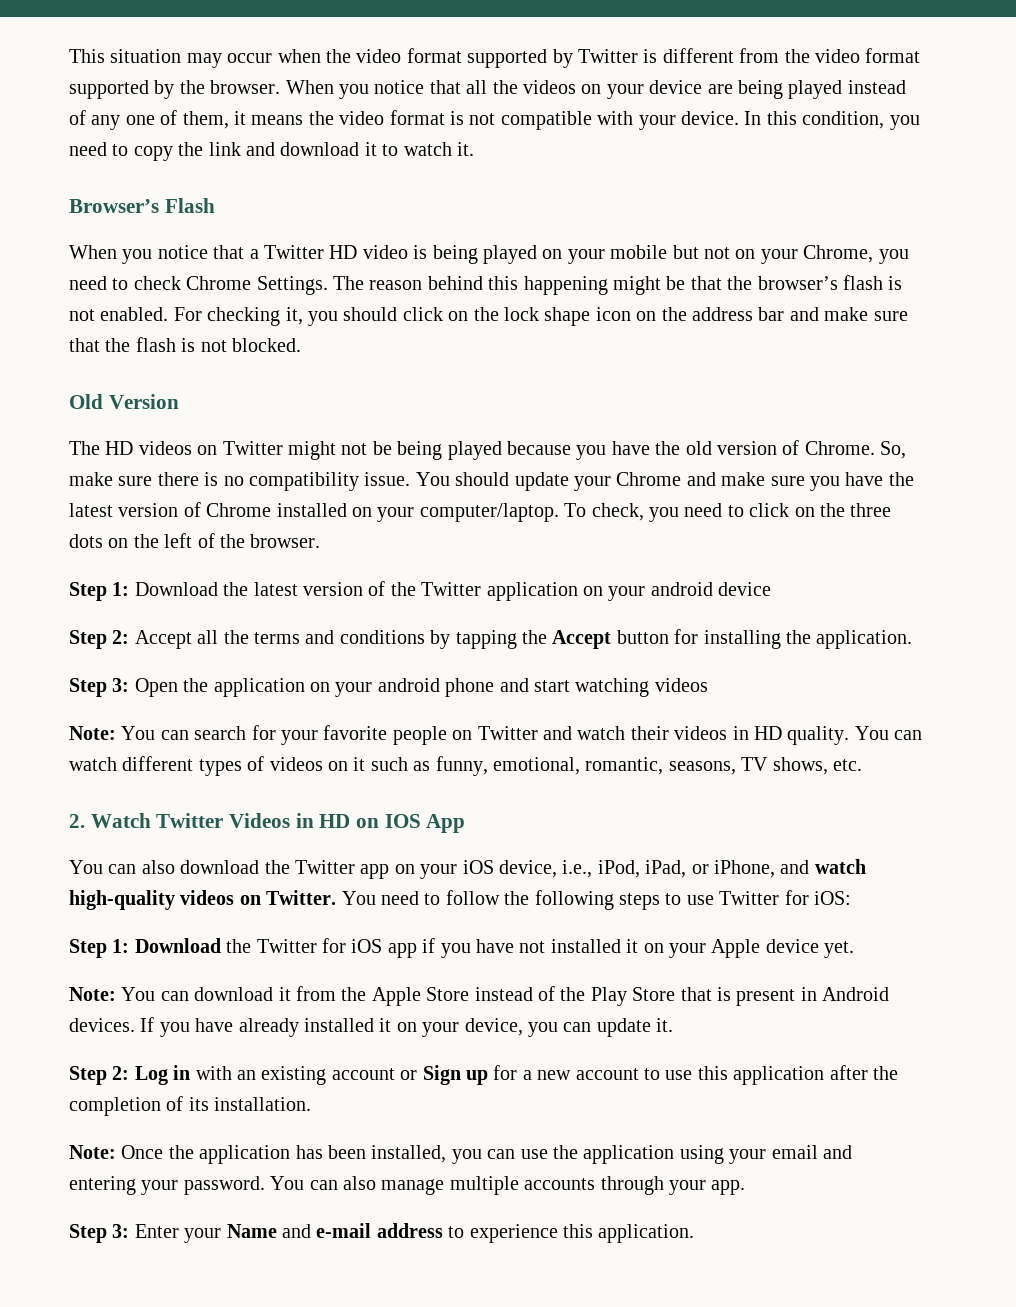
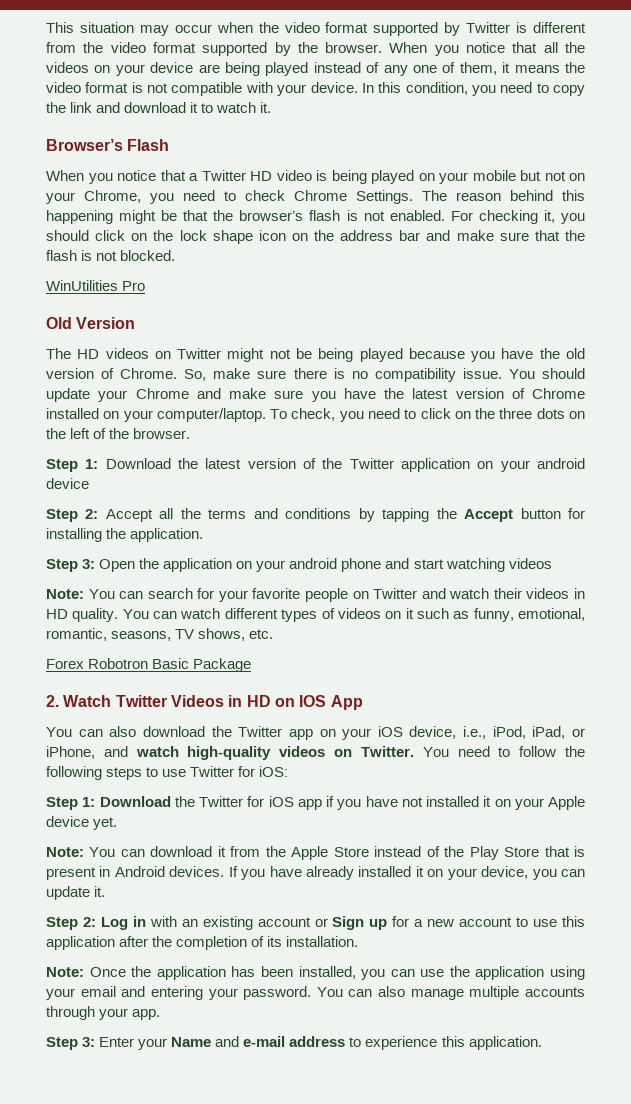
+ WinUtilities Pro
+ Forex Robotron Basic Package

